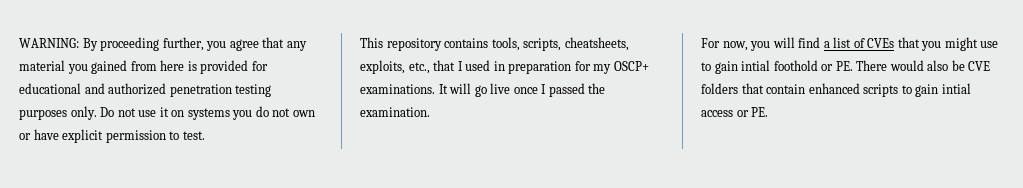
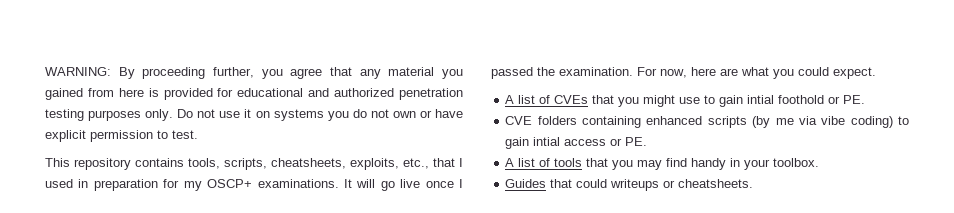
- It will go live once I passed the examination.
- For now, you will find a list of CVEs that you might use to gain intial foothold or PE. There would also be CVE folders that contain enhanced scripts to gain intial access or PE.
+ It will go live once I passed the examination. For now, here are what you could expect.
+ A list of CVEs that you might use to gain intial foothold or PE.
+ CVE folders containing enhanced scripts (by me via vibe coding) to gain intial access or PE.
+ A list of tools that you may find handy in your toolbox.
+ Guides that could writeups or cheatsheets.

